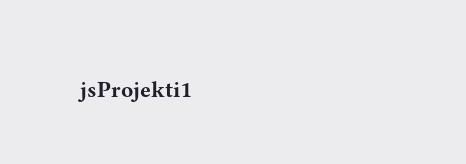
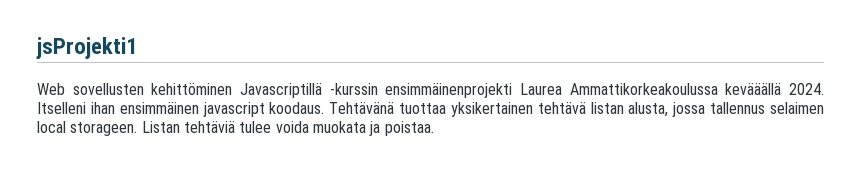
+ Web sovellusten kehittöminen Javascriptillä -kurssin ensimmäinenprojekti Laurea Ammattikorkeakoulussa kevääällä 2024. Itselleni ihan ensimmäinen javascript koodaus. Tehtävänä tuottaa yksikertainen tehtävä listan alusta, jossa tallennus selaimen local storageen. Listan tehtäviä tulee voida muokata ja poistaa.

